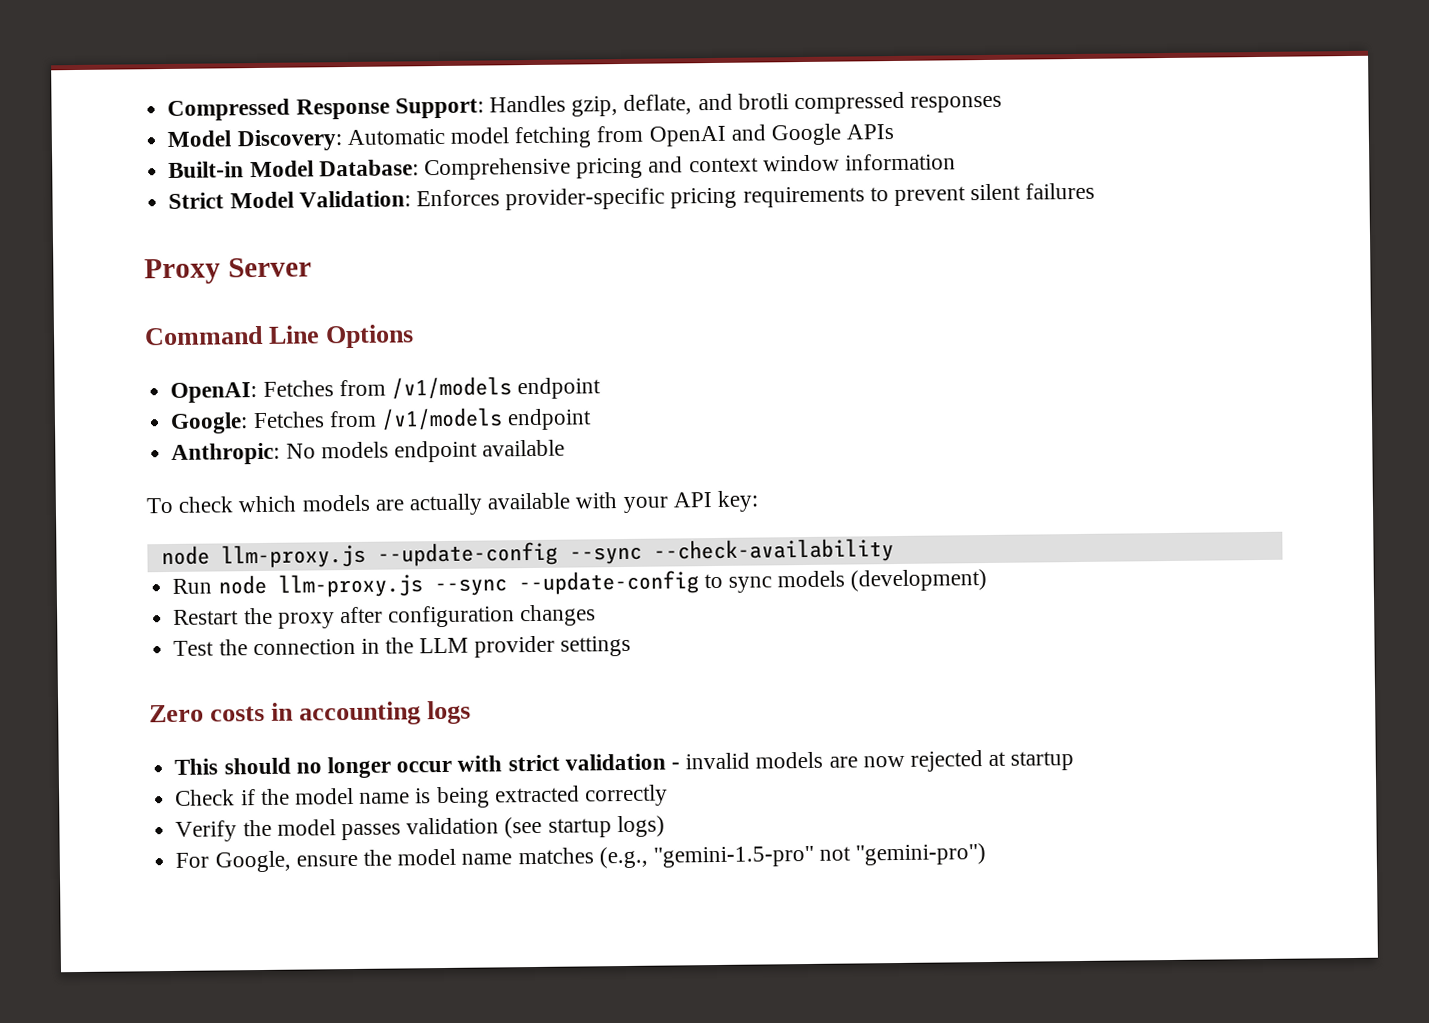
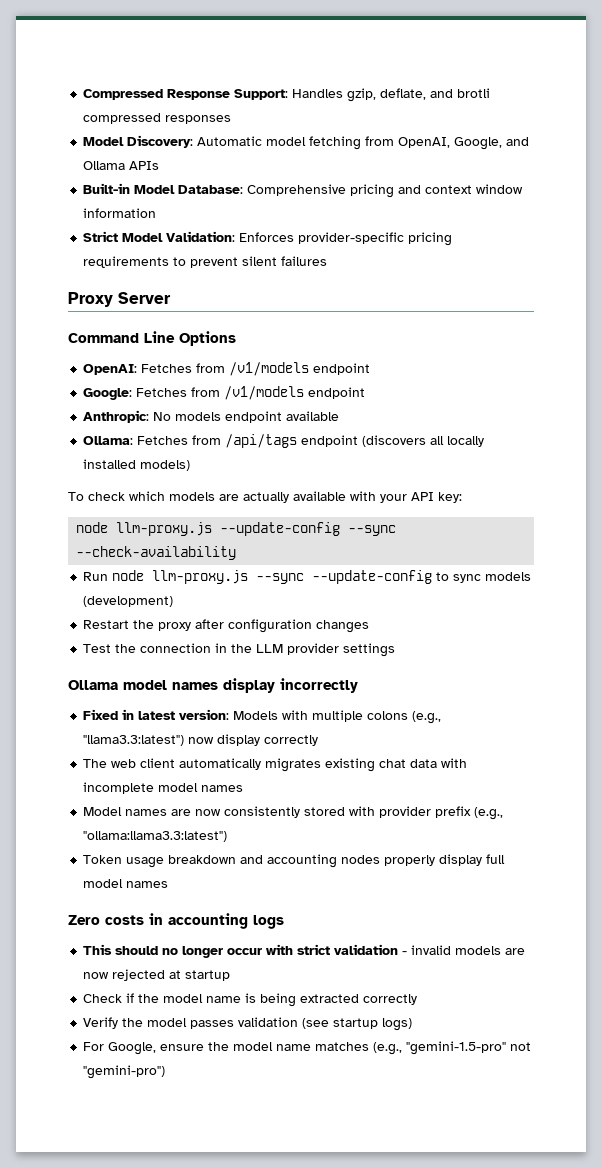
- Model Discovery: Automatic model fetching from OpenAI and Google APIs
+ Model Discovery: Automatic model fetching from OpenAI, Google, and Ollama APIs
+ Ollama: Fetches from /api/tags endpoint (discovers all locally installed models)
+ Ollama model names display incorrectly
+ Fixed in latest version: Models with multiple colons (e.g., "llama3.3:latest") now display correctly
+ The web client automatically migrates existing chat data with incomplete model names
+ Model names are now consistently stored with provider prefix (e.g., "ollama:llama3.3:latest")
+ Token usage breakdown and accounting nodes properly display full model names

